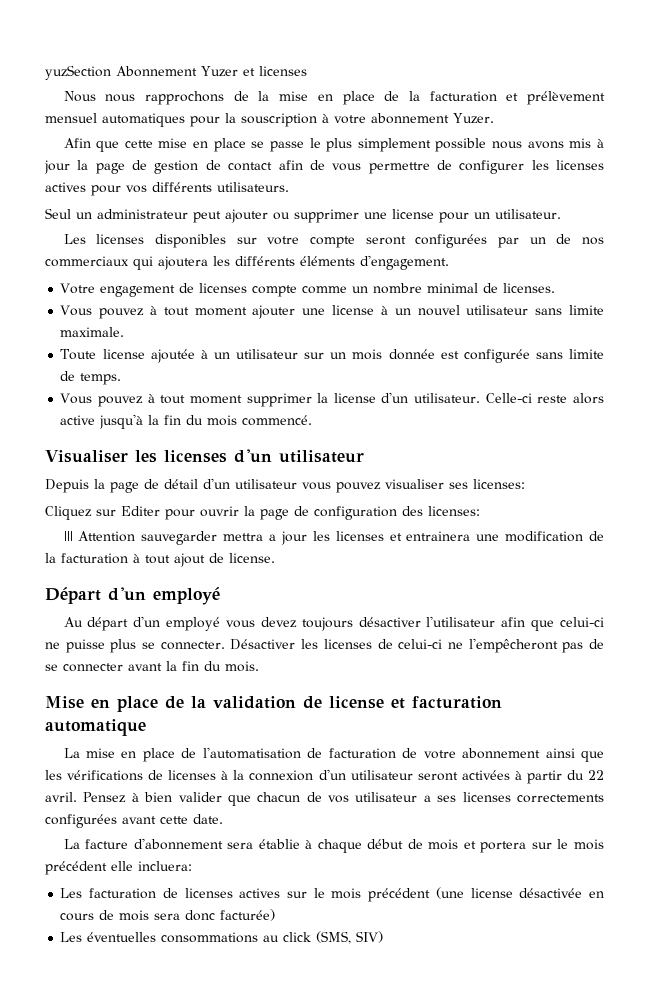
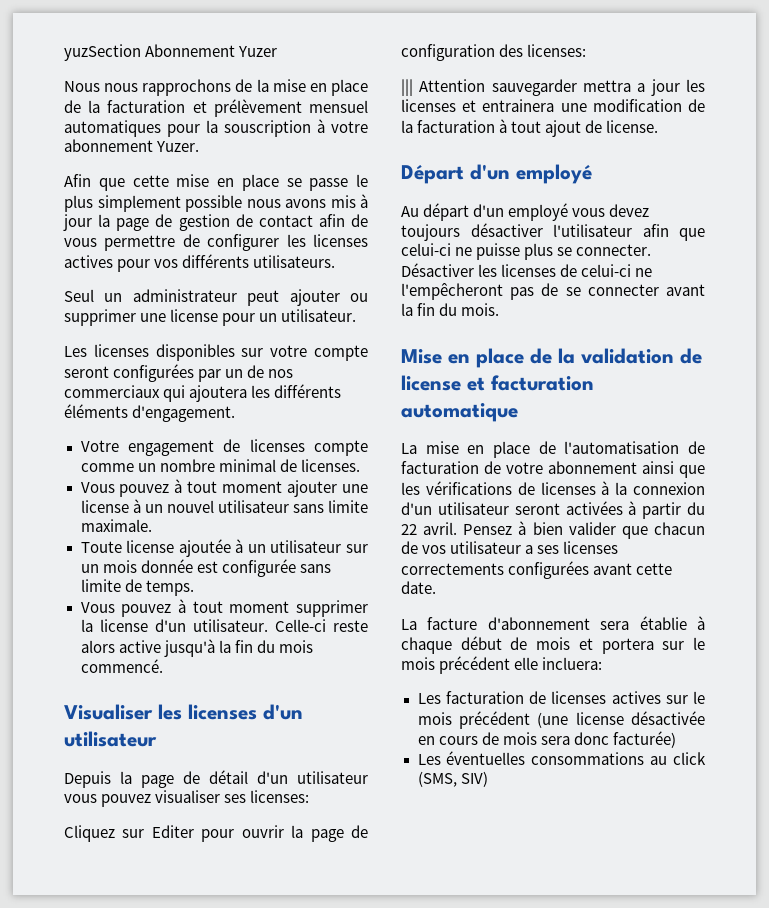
- yuzSection Abonnement Yuzer et licenses
+ yuzSection Abonnement Yuzer

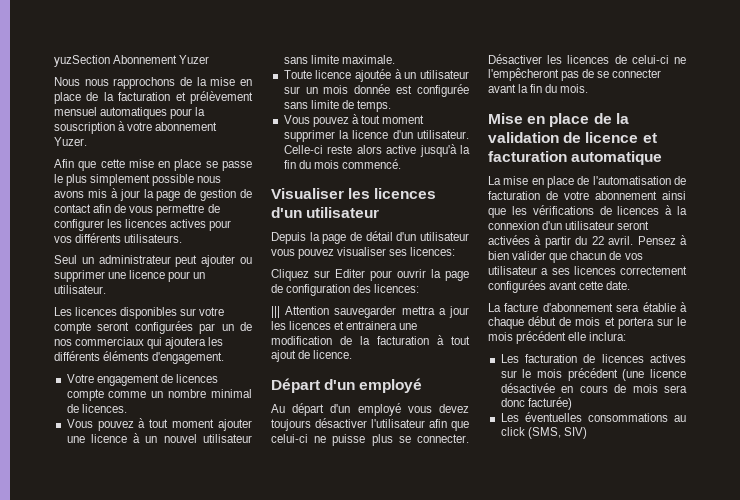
- Afin que cette mise en place se passe le plus simplement possible nous avons mis à jour la page de gestion de contact afin de vous permettre de configurer les licenses actives pour vos différents utilisateurs.
+ Afin que cette mise en place se passe le plus simplement possible nous avons mis à jour la page de gestion de contact afin de vous permettre de configurer les licences actives pour vos différents utilisateurs.
- Seul un administrateur peut ajouter ou supprimer une license pour un utilisateur.
+ Seul un administrateur peut ajouter ou supprimer une licence pour un utilisateur.
- Les licenses disponibles sur votre compte seront configurées par un de nos commerciaux qui ajoutera les différents éléments d'engagement.
+ Les licences disponibles sur votre compte seront configurées par un de nos commerciaux qui ajoutera les différents éléments d'engagement.
- Votre engagement de licenses compte comme un nombre minimal de licenses.
+ Votre engagement de licences compte comme un nombre minimal de licences.
- Vous pouvez à tout moment ajouter une license à un nouvel utilisateur sans limite maximale.
+ Vous pouvez à tout moment ajouter une licence à un nouvel utilisateur sans limite maximale.
- Toute license ajoutée à un utilisateur sur un mois donnée est configurée sans limite de temps.
+ Toute licence ajoutée à un utilisateur sur un mois donnée est configurée sans limite de temps.
- Vous pouvez à tout moment supprimer la license d'un utilisateur.
+ Vous pouvez à tout moment supprimer la licence d'un utilisateur.
- Visualiser les licenses d'un utilisateur
+ Visualiser les licences d'un utilisateur
- Depuis la page de détail d'un utilisateur vous pouvez visualiser ses licenses:
+ Depuis la page de détail d'un utilisateur vous pouvez visualiser ses licences:
- Cliquez sur Editer pour ouvrir la page de configuration des licenses:
+ Cliquez sur Editer pour ouvrir la page de configuration des licences:
- ||| Attention sauvegarder mettra a jour les licenses et entrainera une modification de la facturation à tout ajout de license.
+ ||| Attention sauvegarder mettra a jour les licences et entrainera une modification de la facturation à tout ajout de licence.
- Désactiver les licenses de celui-ci ne l'empêcheront pas de se connecter avant la fin du mois.
+ Désactiver les licences de celui-ci ne l'empêcheront pas de se connecter avant la fin du mois.
- Mise en place de la validation de license et facturation automatique
+ Mise en place de la validation de licence et facturation automatique
- La mise en place de l'automatisation de facturation de votre abonnement ainsi que les vérifications de licenses à la connexion d'un utilisateur seront activées à partir du 22 avril.
+ La mise en place de l'automatisation de facturation de votre abonnement ainsi que les vérifications de licences à la connexion d'un utilisateur seront activées à partir du 22 avril.
- Pensez à bien valider que chacun de vos utilisateur a ses licenses correctements configurées avant cette date.
+ Pensez à bien valider que chacun de vos utilisateur a ses licences correctement configurées avant cette date.
- La facture d'abonnement sera établie à chaque début de mois et portera sur le mois précédent elle incluera:
+ La facture d'abonnement sera établie à chaque début de mois et portera sur le mois précédent elle inclura:
- Les facturation de licenses actives sur le mois précédent (une license désactivée en cours de mois sera donc facturée)
+ Les facturation de licences actives sur le mois précédent (une licence désactivée en cours de mois sera donc facturée)

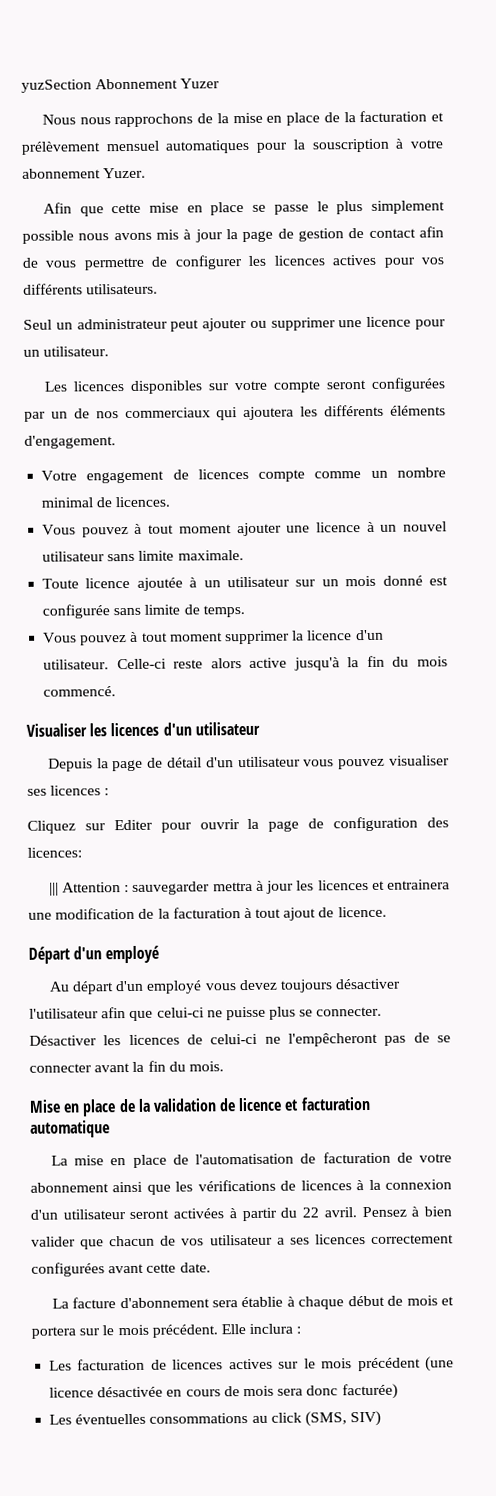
- Toute licence ajoutée à un utilisateur sur un mois donnée est configurée sans limite de temps.
+ Toute licence ajoutée à un utilisateur sur un mois donné est configurée sans limite de temps.
- Depuis la page de détail d'un utilisateur vous pouvez visualiser ses licences:
+ Depuis la page de détail d'un utilisateur vous pouvez visualiser ses licences :
- ||| Attention sauvegarder mettra a jour les licences et entrainera une modification de la facturation à tout ajout de licence.
+ ||| Attention : sauvegarder mettra à jour les licences et entrainera une modification de la facturation à tout ajout de licence.
- La facture d'abonnement sera établie à chaque début de mois et portera sur le mois précédent elle inclura:
+ La facture d'abonnement sera établie à chaque début de mois et portera sur le mois précédent. Elle inclura :

